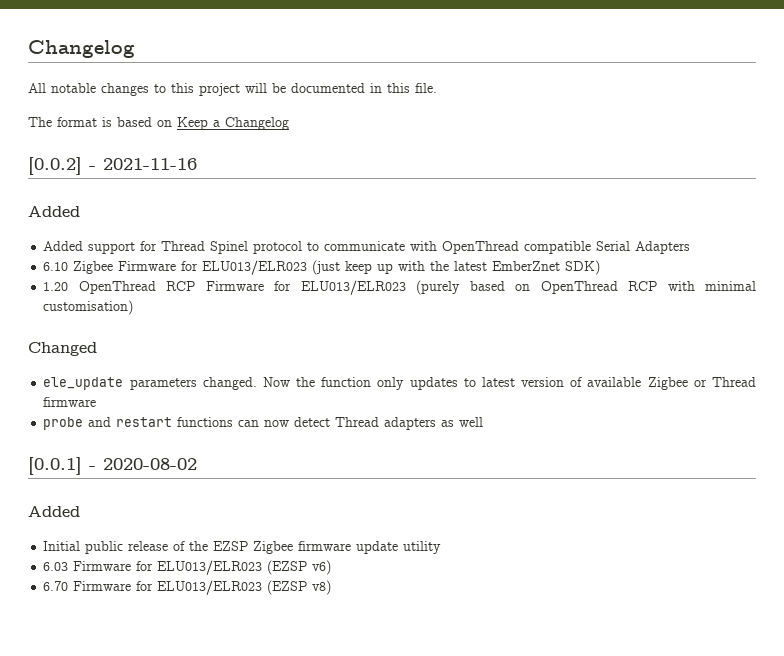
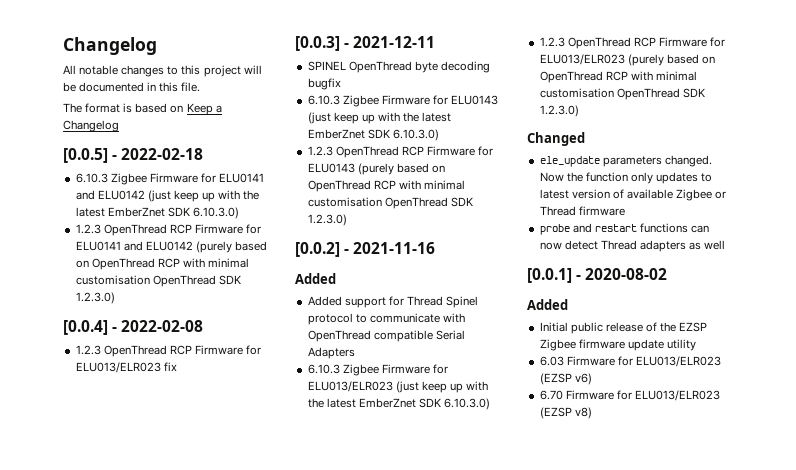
+ [0.0.5] - 2022-02-18
+ 6.10.3 Zigbee Firmware for ELU0141 and ELU0142 (just keep up with the latest EmberZnet SDK 6.10.3.0)
+ 1.2.3 OpenThread RCP Firmware for ELU0141 and ELU0142 (purely based on OpenThread RCP with minimal customisation OpenThread SDK 1.2.3.0)
+ [0.0.4] - 2022-02-08
+ 1.2.3 OpenThread RCP Firmware for ELU013/ELR023 fix
+ [0.0.3] - 2021-12-11
+ SPINEL OpenThread byte decoding bugfix
+ 6.10.3 Zigbee Firmware for ELU0143 (just keep up with the latest EmberZnet SDK 6.10.3.0)
+ 1.2.3 OpenThread RCP Firmware for ELU0143 (purely based on OpenThread RCP with minimal customisation OpenThread SDK 1.2.3.0)
- 6.10 Zigbee Firmware for ELU013/ELR023 (just keep up with the latest EmberZnet SDK)
- 1.20 OpenThread RCP Firmware for ELU013/ELR023 (purely based on OpenThread RCP with minimal customisation)
+ 6.10.3 Zigbee Firmware for ELU013/ELR023 (just keep up with the latest EmberZnet SDK 6.10.3.0)
+ 1.2.3 OpenThread RCP Firmware for ELU013/ELR023 (purely based on OpenThread RCP with minimal customisation OpenThread SDK 1.2.3.0)

